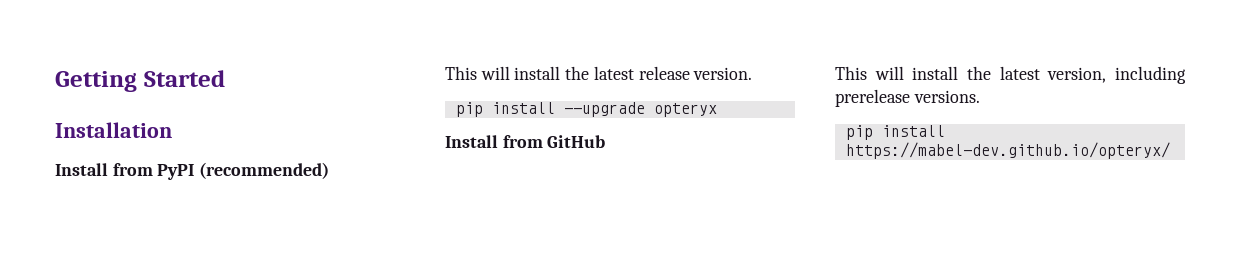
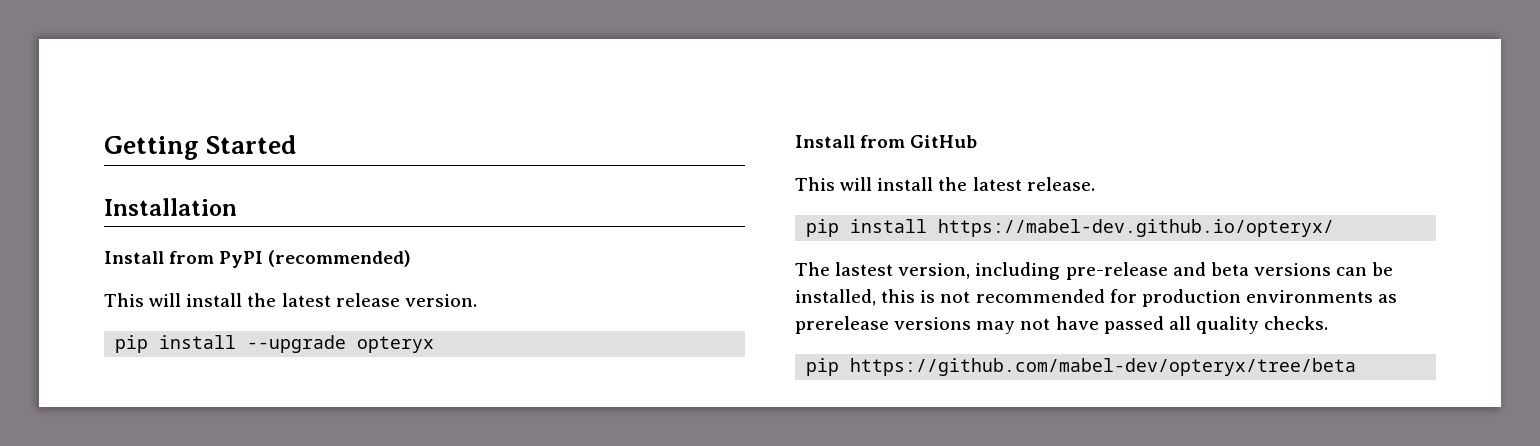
- This will install the latest version, including prerelease versions.
+ This will install the latest release.
+ The lastest version, including pre-release and beta versions can be installed, this is not recommended for production environments as prerelease versions may not have passed all quality checks.
+ pip https://github.com/mabel-dev/opteryx/tree/beta

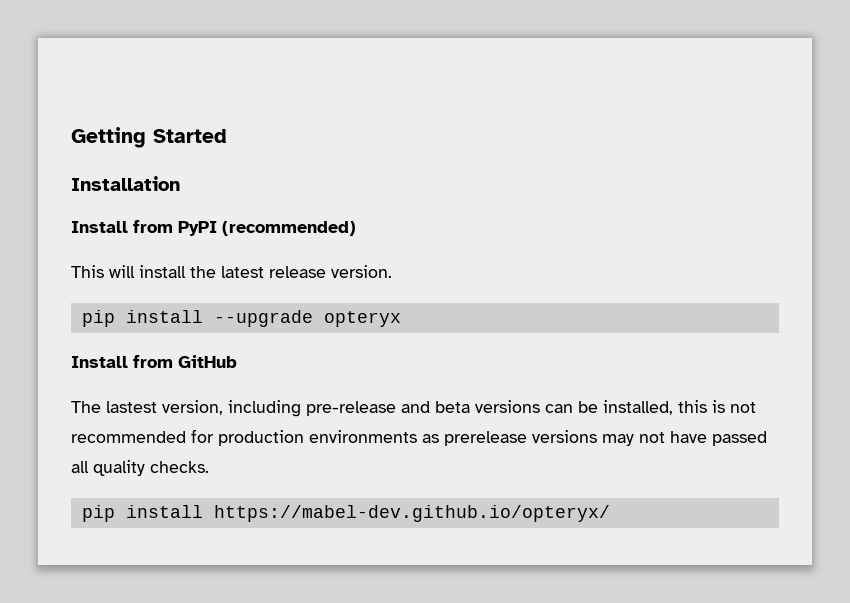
- This will install the latest release.
- pip install https://mabel-dev.github.io/opteryx/
- pip https://github.com/mabel-dev/opteryx/tree/beta
+ pip install https://mabel-dev.github.io/opteryx/

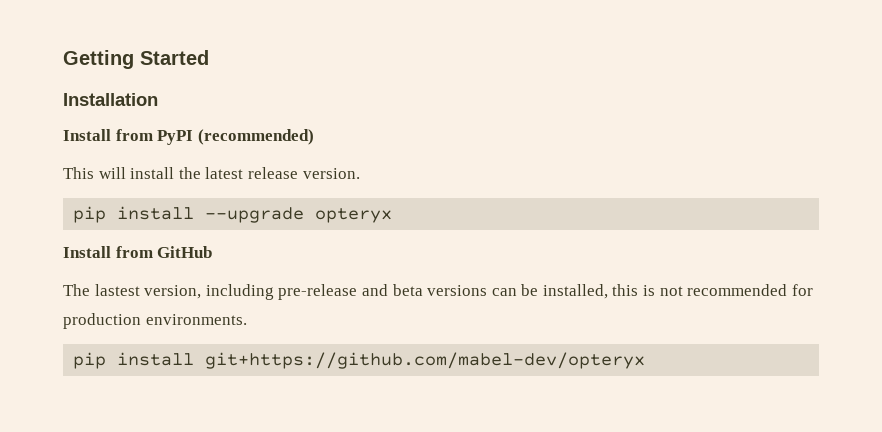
- The lastest version, including pre-release and beta versions can be installed, this is not recommended for production environments as prerelease versions may not have passed all quality checks.
- pip install https://mabel-dev.github.io/opteryx/
+ The lastest version, including pre-release and beta versions can be installed, this is not recommended for production environments.
+ pip install git+https://github.com/mabel-dev/opteryx

